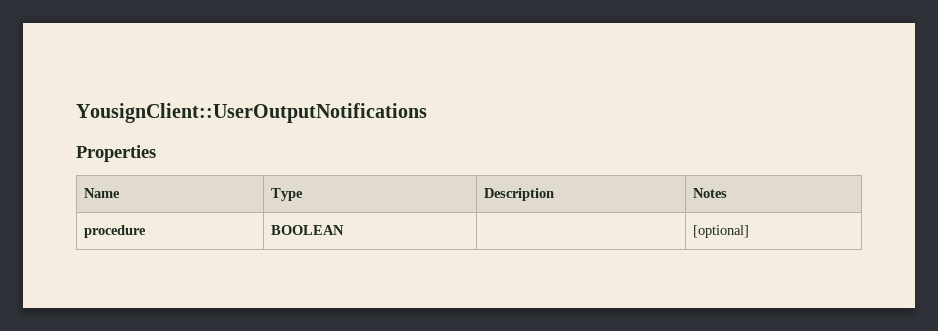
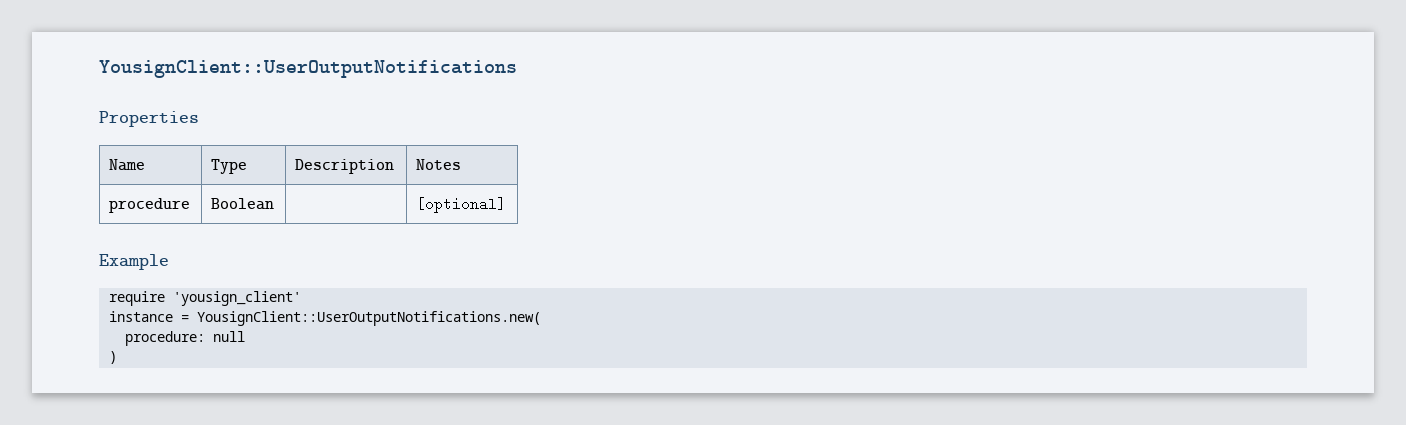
- procedure | BOOLEAN | | [optional]
+ procedure | Boolean | | [optional]
+ Example
+ require 'yousign_client'
+ instance = YousignClient::UserOutputNotifications.new(
+ procedure: null
+ )

